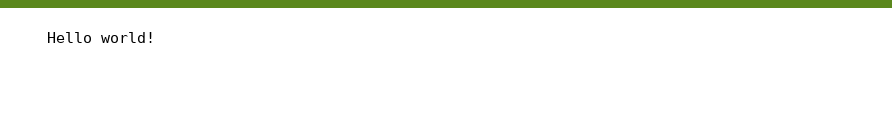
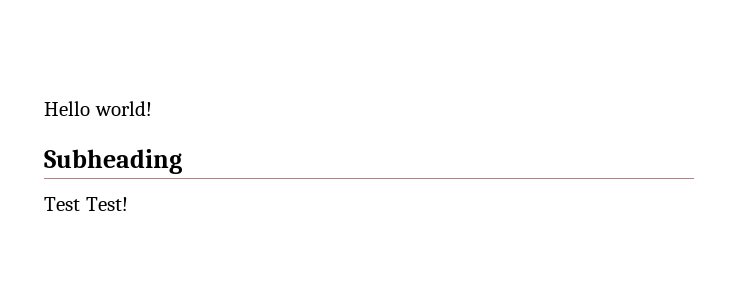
+ Subheading
+ Test Test!

